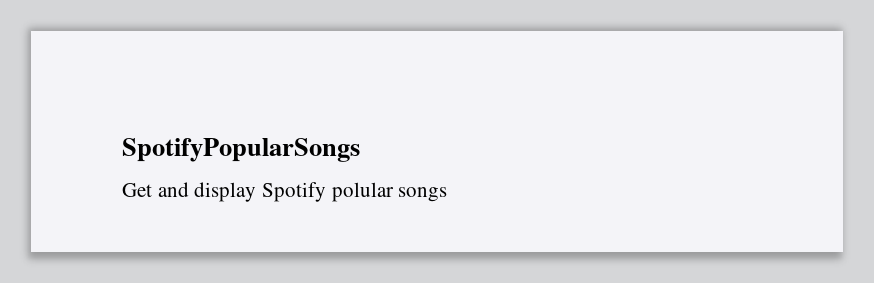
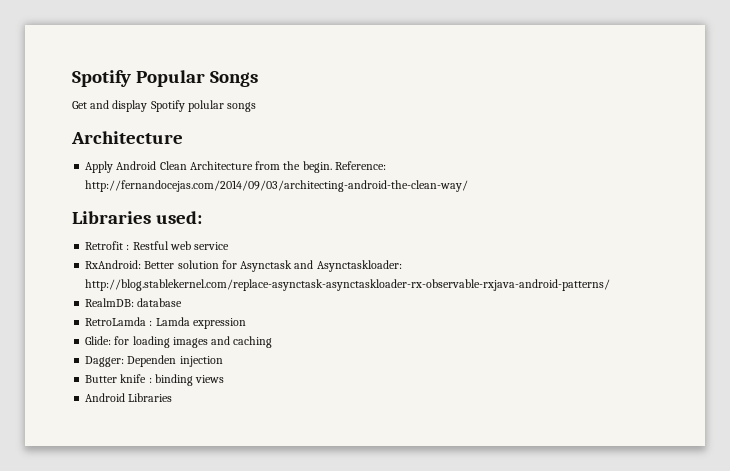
- SpotifyPopularSongs
+ Spotify Popular Songs
  Get and display Spotify polular songs
+ Architecture
+ Apply Android Clean Architecture from the begin. Reference: http://fernandocejas.com/2014/09/03/architecting-android-the-clean-way/
+ Libraries used:
+ Retrofit : Restful web service
+ RxAndroid: Better solution for Asynctask and Asynctaskloader: http://blog.stablekernel.com/replace-asynctask-asynctaskloader-rx-observable-rxjava-android-patterns/
+ RealmDB: database
+ RetroLamda : Lamda expression
+ Glide: for loading images and caching
+ Dagger: Dependen injection
+ Butter knife : binding views
+ Android Libraries

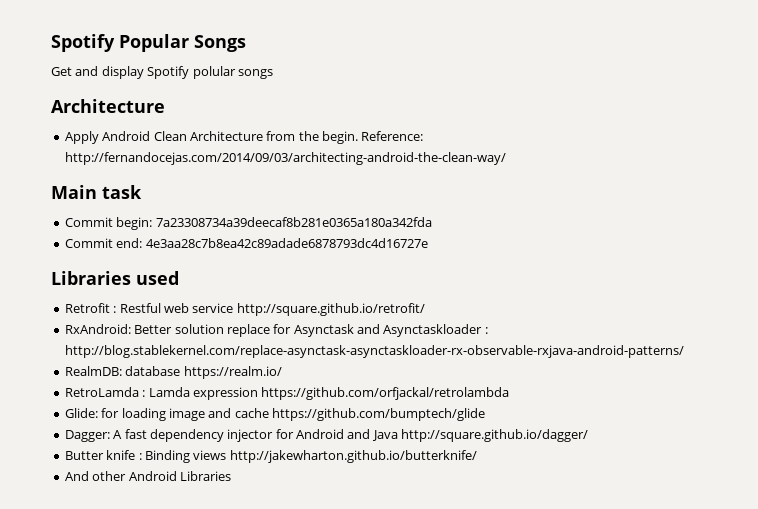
- Libraries used:
+ Main task
+ Commit begin: 7a23308734a39deecaf8b281e0365a180a342fda
+ Commit end: 4e3aa28c7b8ea42c89adade6878793dc4d16727e
+ Libraries used
- Retrofit : Restful web service
+ Retrofit : Restful web service http://square.github.io/retrofit/
- RxAndroid: Better solution for Asynctask and Asynctaskloader: http://blog.stablekernel.com/replace-asynctask-asynctaskloader-rx-observable-rxjava-android-patterns/
+ RxAndroid: Better solution replace for Asynctask and Asynctaskloader : http://blog.stablekernel.com/replace-asynctask-asynctaskloader-rx-observable-rxjava-android-patterns/
- RealmDB: database
+ RealmDB: database https://realm.io/
- RetroLamda : Lamda expression
+ RetroLamda : Lamda expression https://github.com/orfjackal/retrolambda
- Glide: for loading images and caching
- Dagger: Dependen injection
+ Glide: for loading image and cache https://github.com/bumptech/glide
+ Dagger: A fast dependency injector for Android and Java http://square.github.io/dagger/
- Butter knife : binding views
- Android Libraries
+ Butter knife : Binding views http://jakewharton.github.io/butterknife/
+ And other Android Libraries

